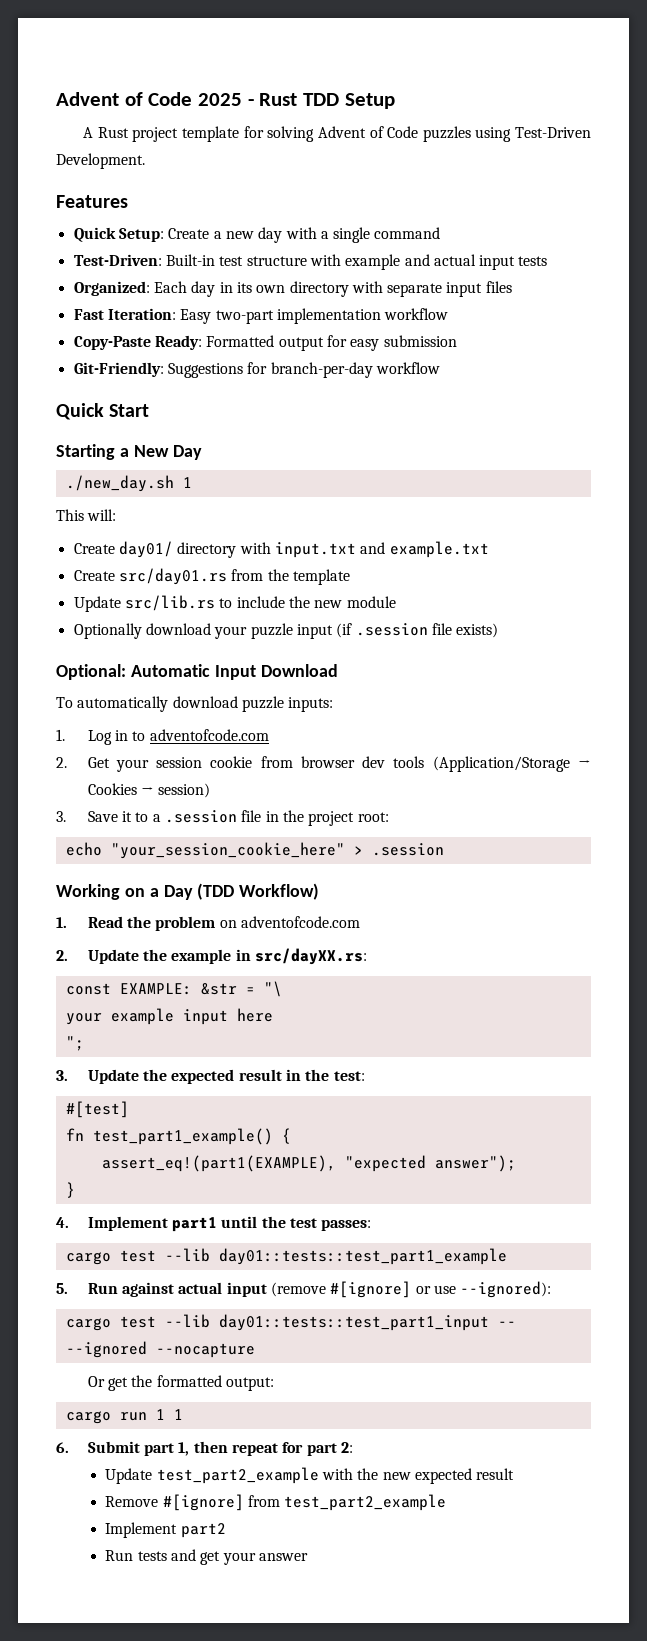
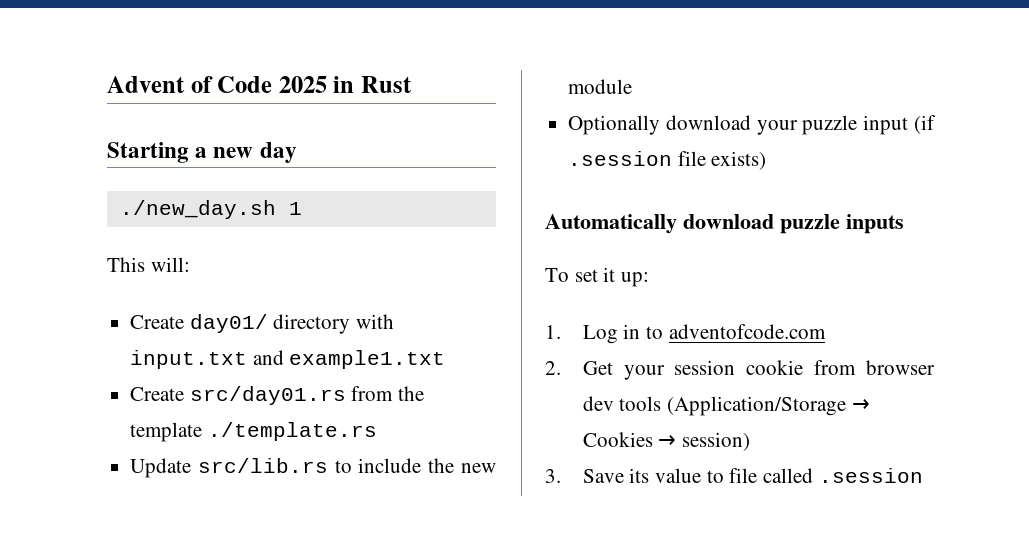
- Advent of Code 2025 - Rust TDD Setup
- A Rust project template for solving Advent of Code puzzles using Test-Driven Development.
- Features
- Quick Setup: Create a new day with a single command
- Test-Driven: Built-in test structure with example and actual input tests
- Organized: Each day in its own directory with separate input files
- Fast Iteration: Easy two-part implementation workflow
- Copy-Paste Ready: Formatted output for easy submission
- Git-Friendly: Suggestions for branch-per-day workflow
- Quick Start
- Starting a New Day
+ Advent of Code 2025 in Rust
+ Starting a new day
- Create day01/ directory with input.txt and example.txt
+ Create day01/ directory with input.txt and example1.txt
- Create src/day01.rs from the template
+ Create src/day01.rs from the template ./template.rs
- Optional: Automatic Input Download
- To automatically download puzzle inputs:
+ Automatically download puzzle inputs
+ To set it up:
- 3. Save it to a .session file in the project root:
- echo "your_session_cookie_here" > .session
- Working on a Day (TDD Workflow)
- 1. Read the problem on adventofcode.com
- 2. Update the example in src/dayXX.rs:
- const EXAMPLE: &str = "\
- your example input here
- ";
- 3. Update the expected result in the test:
- #[test]
- fn test_part1_example() {
- assert_eq!(part1(EXAMPLE), "expected answer");
- }
- 4. Implement part1 until the test passes:
- cargo test --lib day01::tests::test_part1_example
- 5. Run against actual input (remove #[ignore] or use --ignored):
- cargo test --lib day01::tests::test_part1_input -- --ignored --nocapture
- Or get the formatted output:
- cargo run 1 1
- 6. Submit part 1, then repeat for part 2:
- Update test_part2_example with the new expected result
- Remove #[ignore] from test_part2_example
- Implement part2
- Run tests and get your answer
+ 3. Save its value to file called .session

